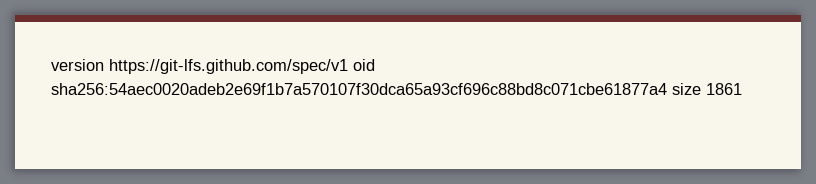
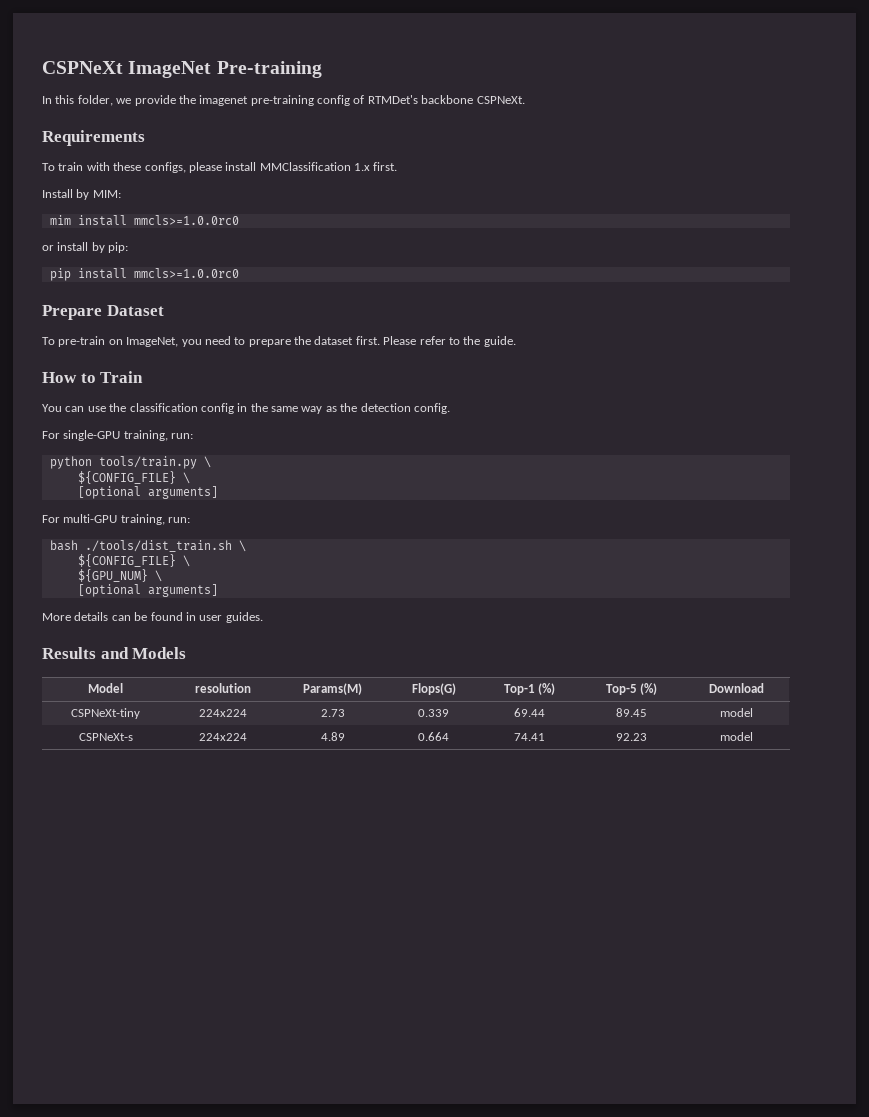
- version https://git-lfs.github.com/spec/v1 oid sha256:54aec0020adeb2e69f1b7a570107f30dca65a93cf696c88bd8c071cbe61877a4 size 1861
+ CSPNeXt ImageNet Pre-training
+ In this folder, we provide the imagenet pre-training config of RTMDet's backbone CSPNeXt.
+ Requirements
+ To train with these configs, please install MMClassification 1.x first.
+ Install by MIM:
+ mim install mmcls>=1.0.0rc0
+ or install by pip:
+ pip install mmcls>=1.0.0rc0
+ Prepare Dataset
+ To pre-train on ImageNet, you need to prepare the dataset first. Please refer to the guide.
+ How to Train
+ You can use the classification config in the same way as the detection config.
+ For single-GPU training, run:
+ python tools/train.py \
+ ${CONFIG_FILE} \
+ [optional arguments]
+ For multi-GPU training, run:
+ bash ./tools/dist_train.sh \
+ ${CONFIG_FILE} \
+ ${GPU_NUM} \
+ [optional arguments]
+ More details can be found in user guides.
+ Results and Models
+ Model | resolution | Params(M) | Flops(G) | Top-1 (%) | Top-5 (%) | Download
+ CSPNeXt-tiny | 224x224 | 2.73 | 0.339 | 69.44 | 89.45 | model
+ CSPNeXt-s | 224x224 | 4.89 | 0.664 | 74.41 | 92.23 | model

